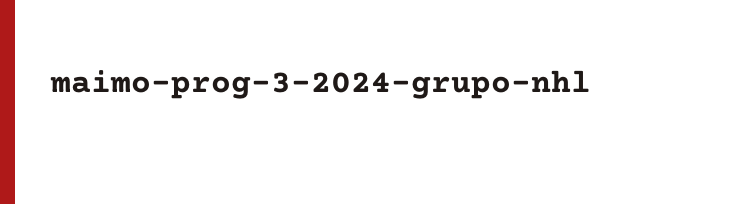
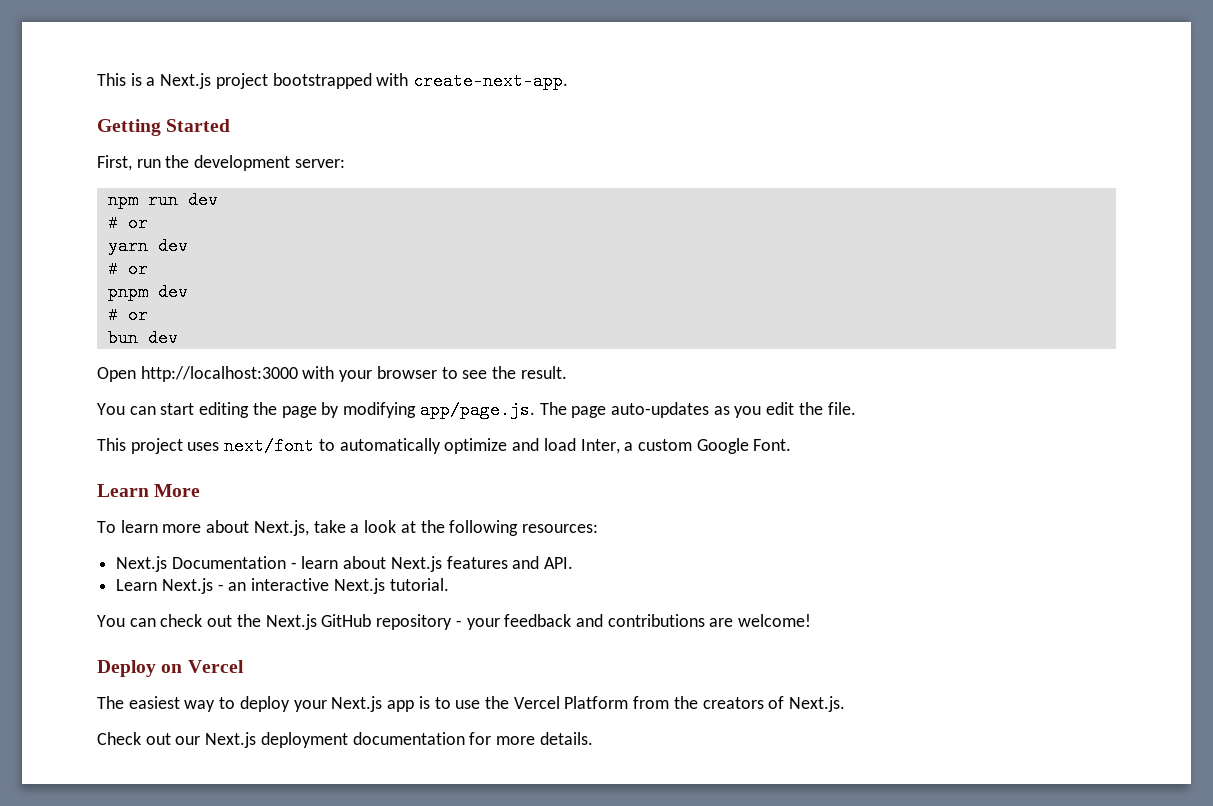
- maimo-prog-3-2024-grupo-nhl
+ This is a Next.js project bootstrapped with create-next-app.
+ Getting Started
+ First, run the development server:
+ npm run dev
+ # or
+ yarn dev
+ # or
+ pnpm dev
+ # or
+ bun dev
+ Open http://localhost:3000 with your browser to see the result.
+ You can start editing the page by modifying app/page.js. The page auto-updates as you edit the file.
+ This project uses next/font to automatically optimize and load Inter, a custom Google Font.
+ Learn More
+ To learn more about Next.js, take a look at the following resources:
+ Next.js Documentation - learn about Next.js features and API.
+ Learn Next.js - an interactive Next.js tutorial.
+ You can check out the Next.js GitHub repository - your feedback and contributions are welcome!
+ Deploy on Vercel
+ The easiest way to deploy your Next.js app is to use the Vercel Platform from the creators of Next.js.
+ Check out our Next.js deployment documentation for more details.

